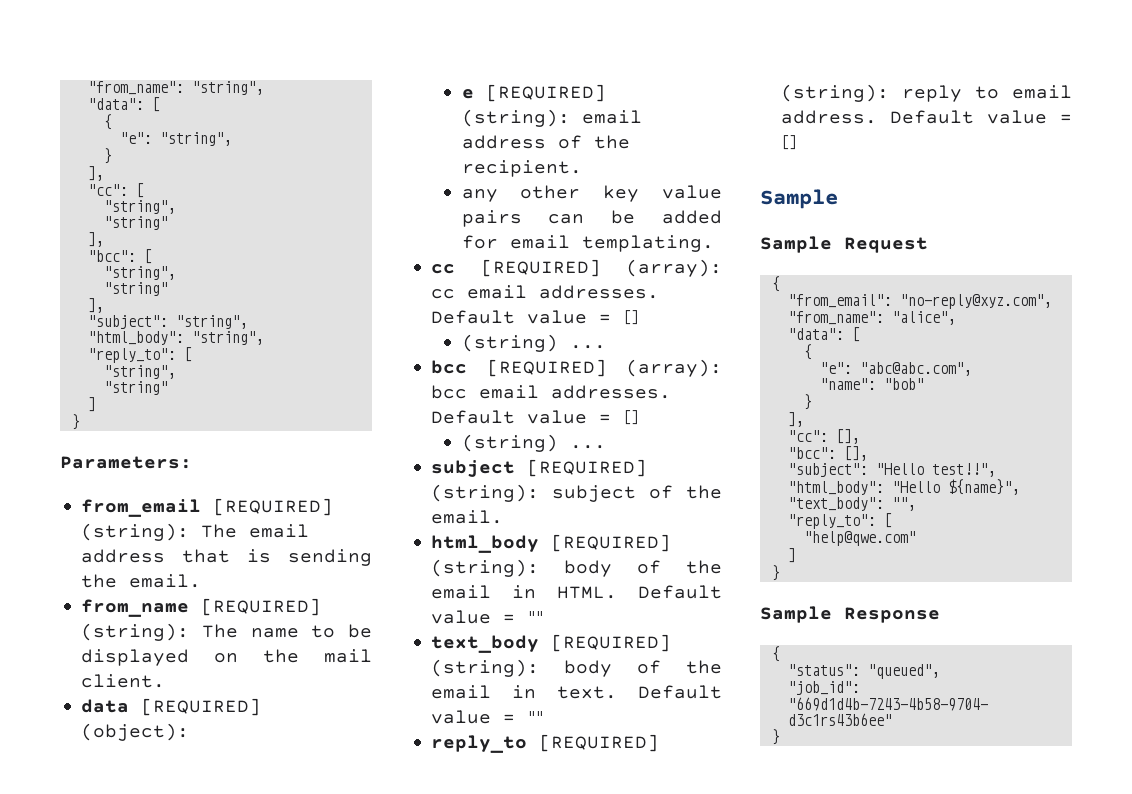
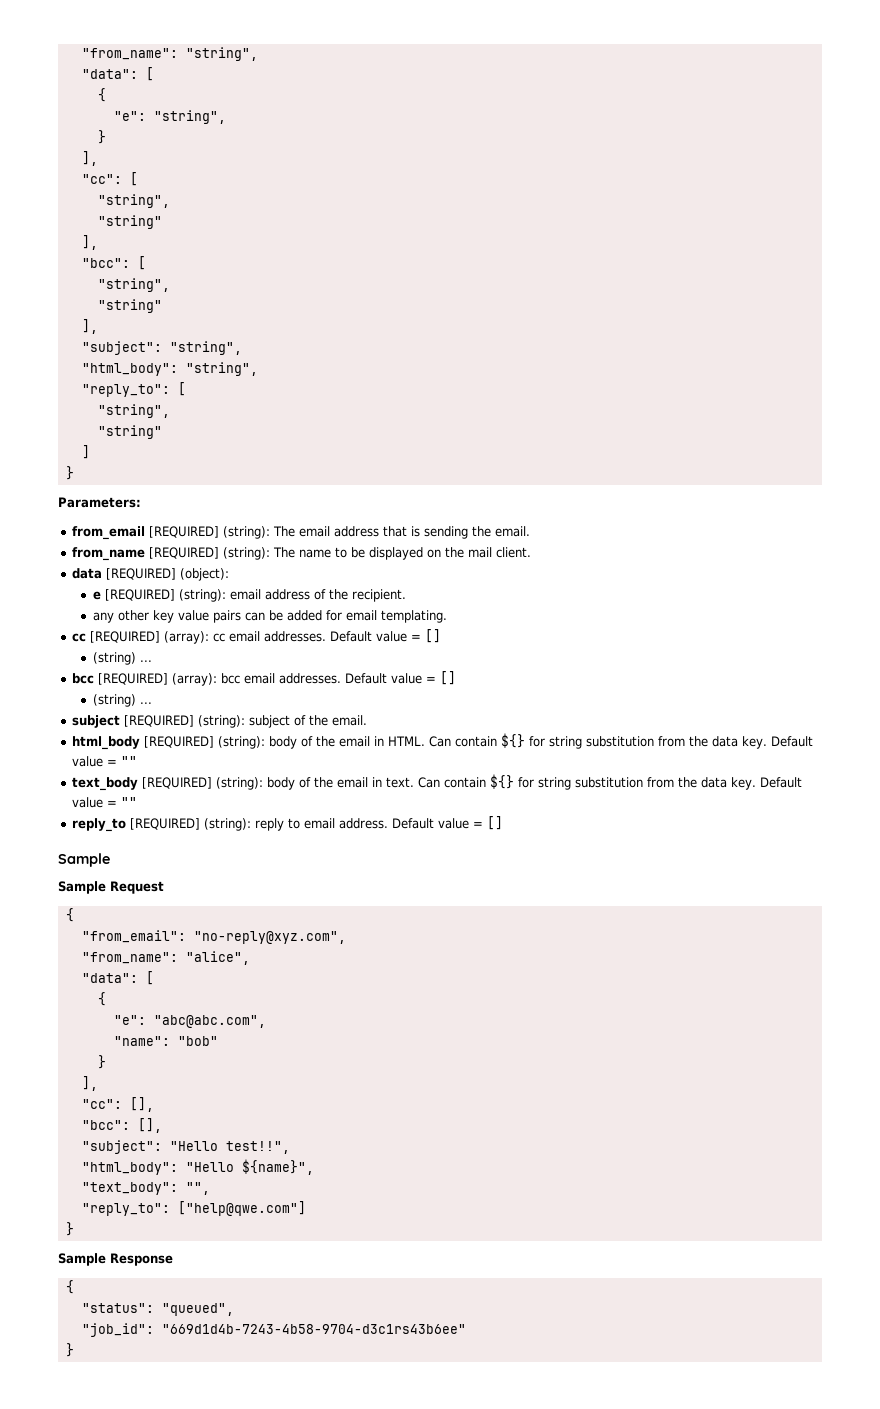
- html_body [REQUIRED] (string): body of the email in HTML.
+ html_body [REQUIRED] (string): body of the email in HTML. Can contain ${} for string substitution from the data key.
- text_body [REQUIRED] (string): body of the email in text.
+ text_body [REQUIRED] (string): body of the email in text. Can contain ${} for string substitution from the data key.
  "text_body": "",
- "reply_to": [
- "help@qwe.com"
- ]
+ "reply_to": ["help@qwe.com"]

